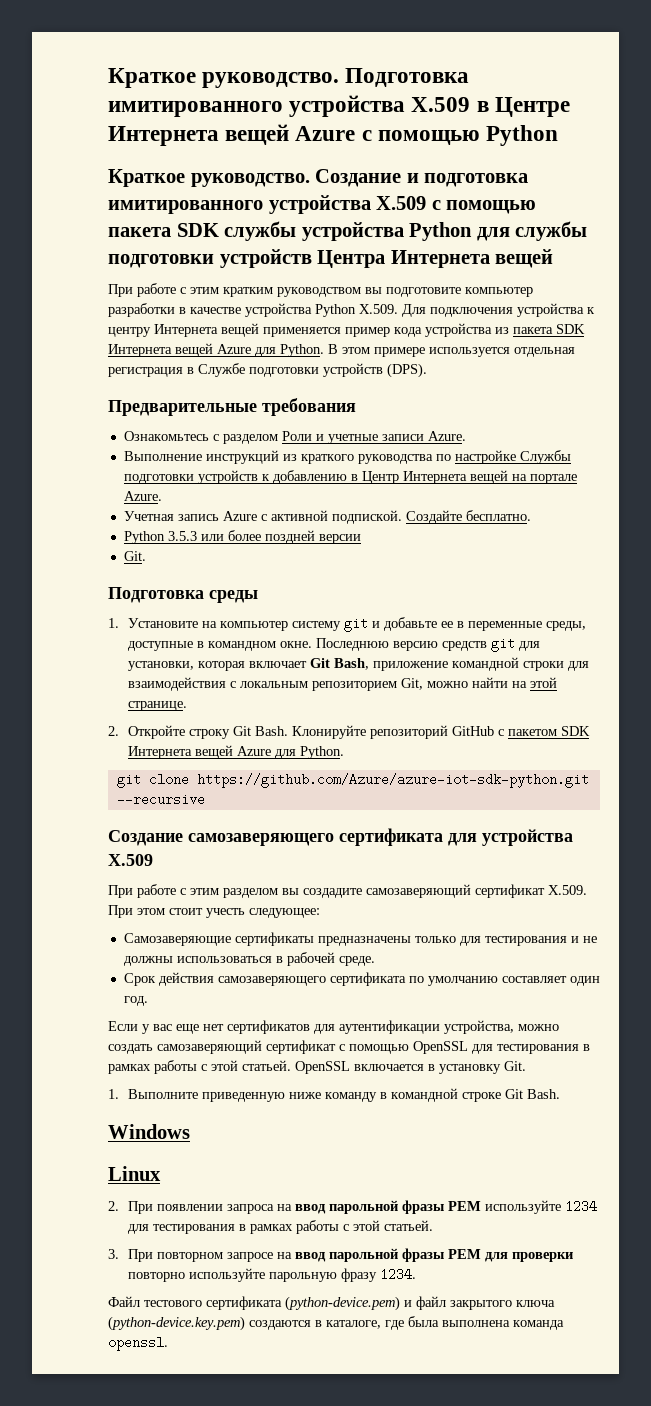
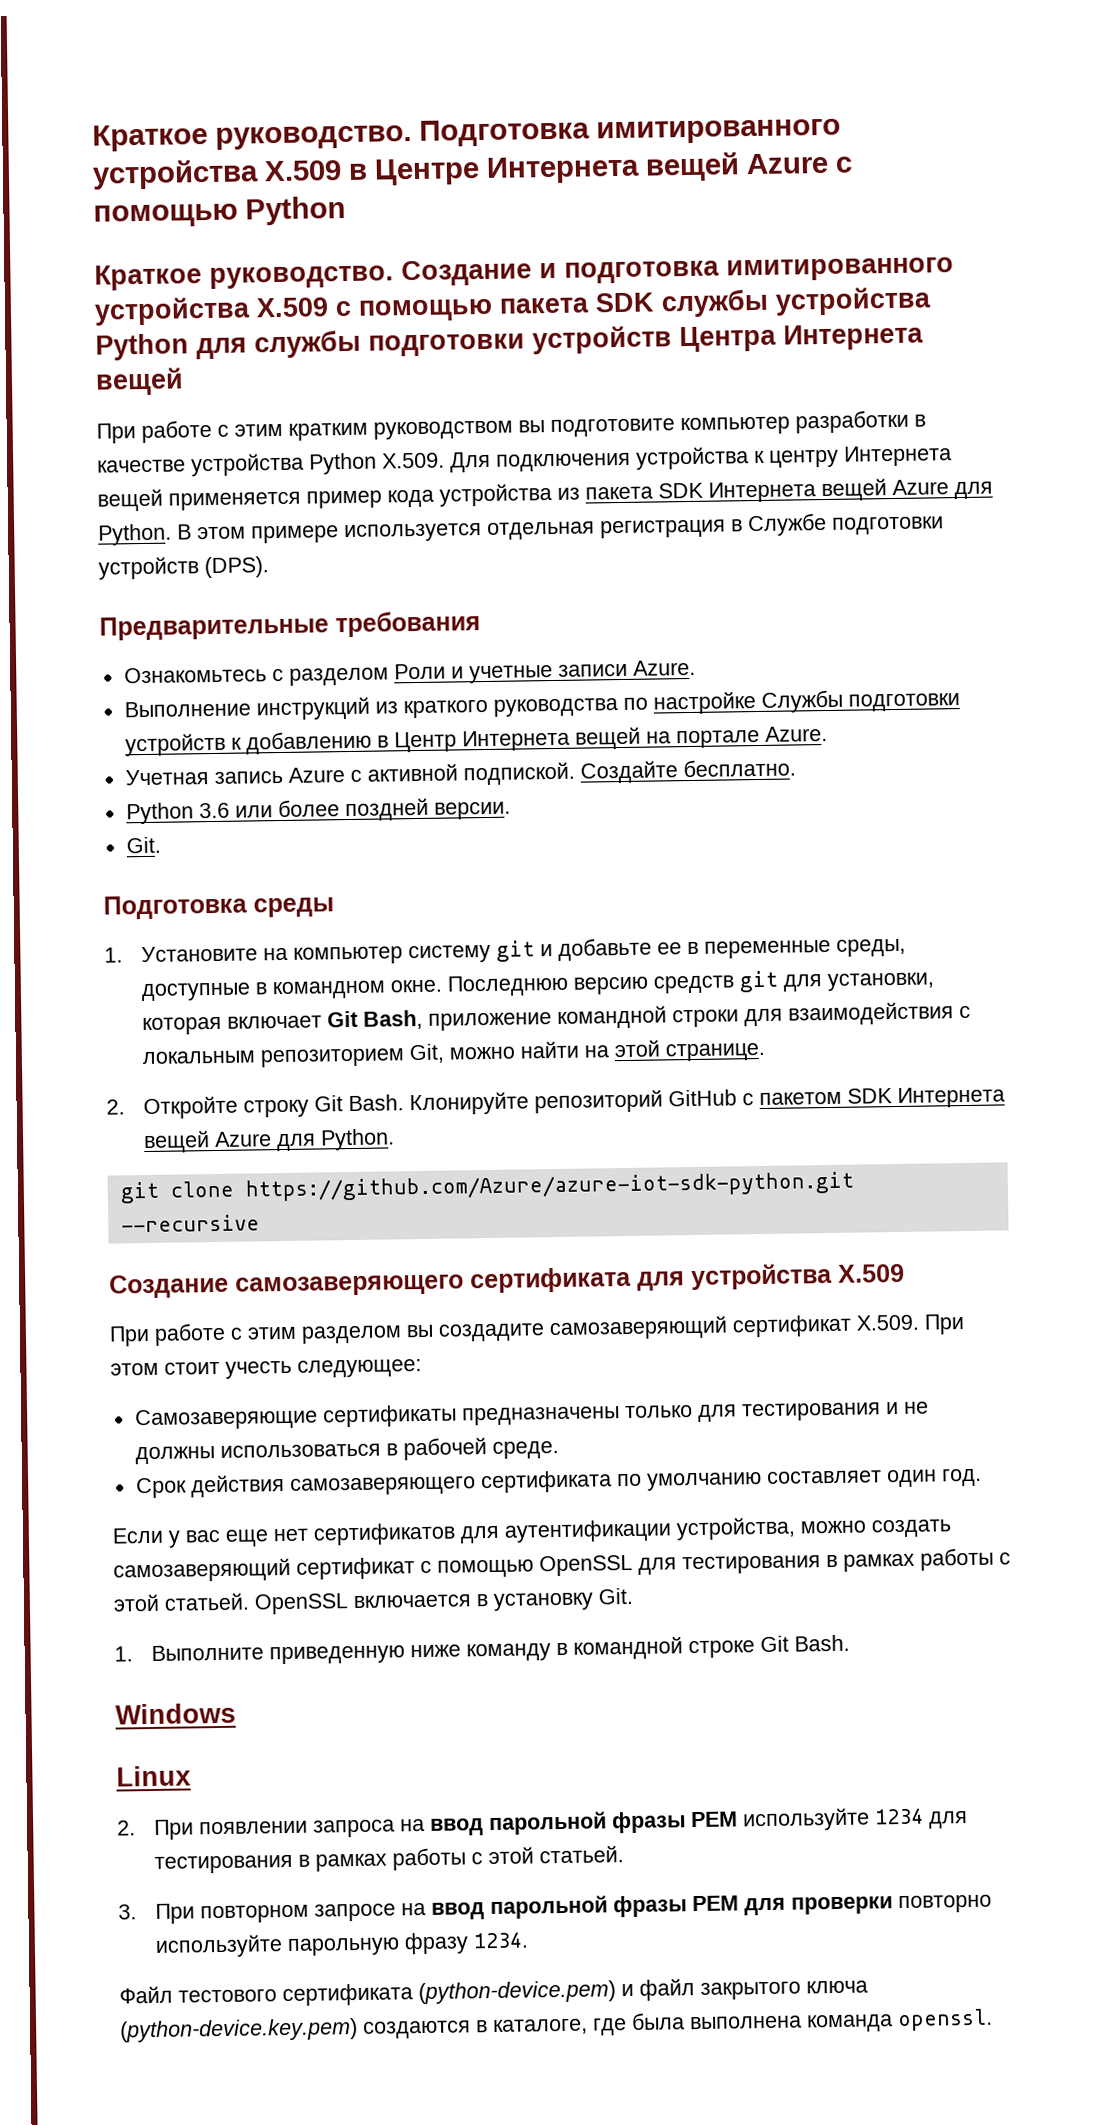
- Python 3.5.3 или более поздней версии
+ Python 3.6 или более поздней версии.

